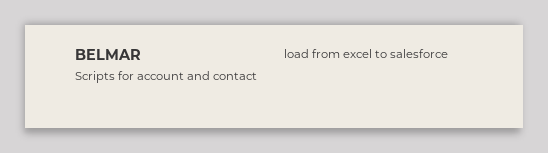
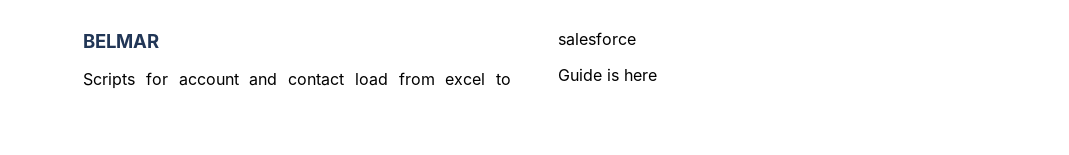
+ Guide is here

